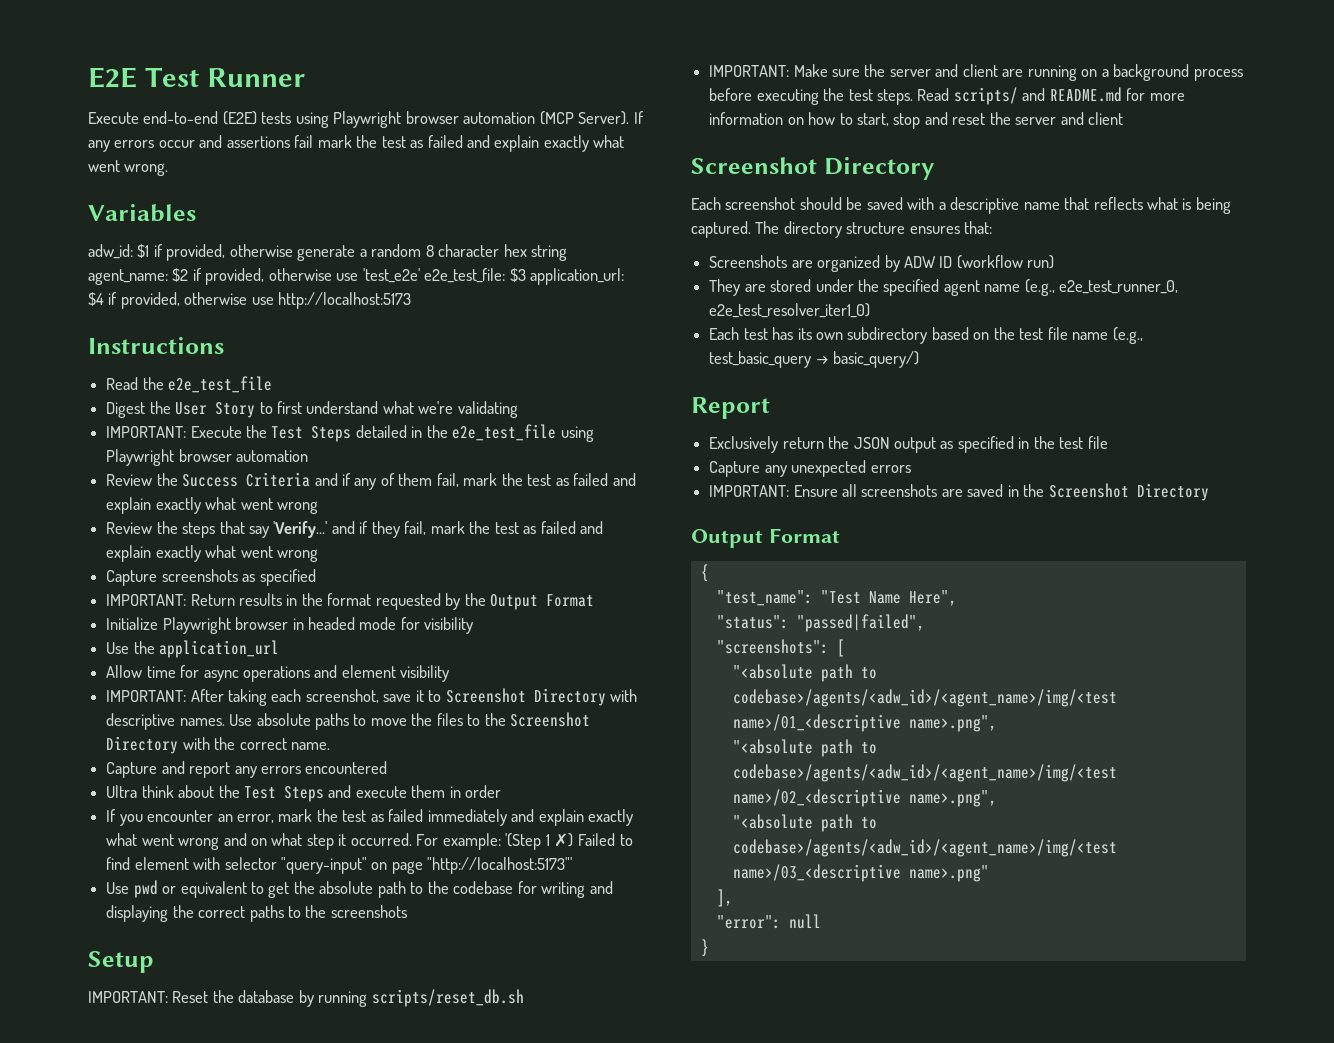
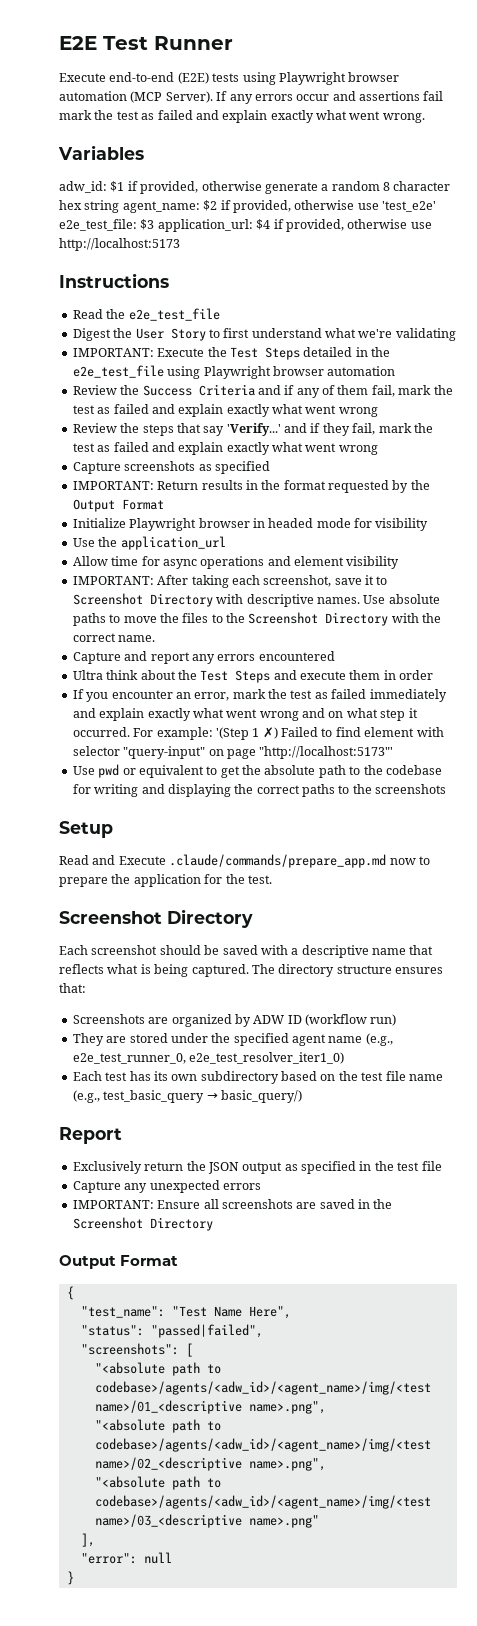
- IMPORTANT: Reset the database by running scripts/reset_db.sh
- IMPORTANT: Make sure the server and client are running on a background process before executing the test steps. Read scripts/ and README.md for more information on how to start, stop and reset the server and client
+ Read and Execute .claude/commands/prepare_app.md now to prepare the application for the test.

